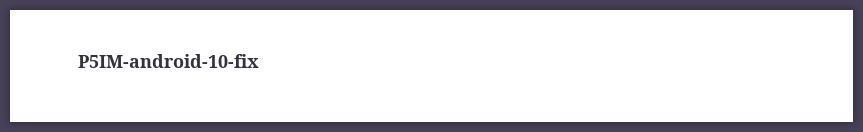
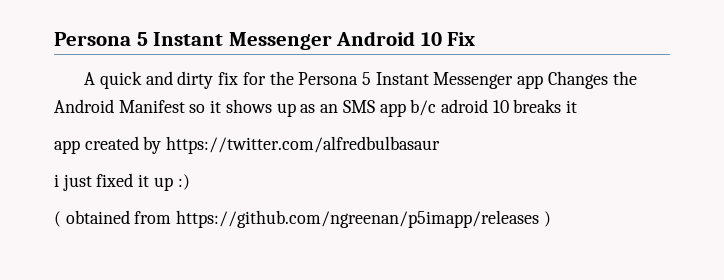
- P5IM-android-10-fix
+ Persona 5 Instant Messenger Android 10 Fix
+ A quick and dirty fix for the Persona 5 Instant Messenger app Changes the Android Manifest so it shows up as an SMS app b/c adroid 10 breaks it
+ app created by https://twitter.com/alfredbulbasaur
+ i just fixed it up :)
+ ( obtained from https://github.com/ngreenan/p5imapp/releases )

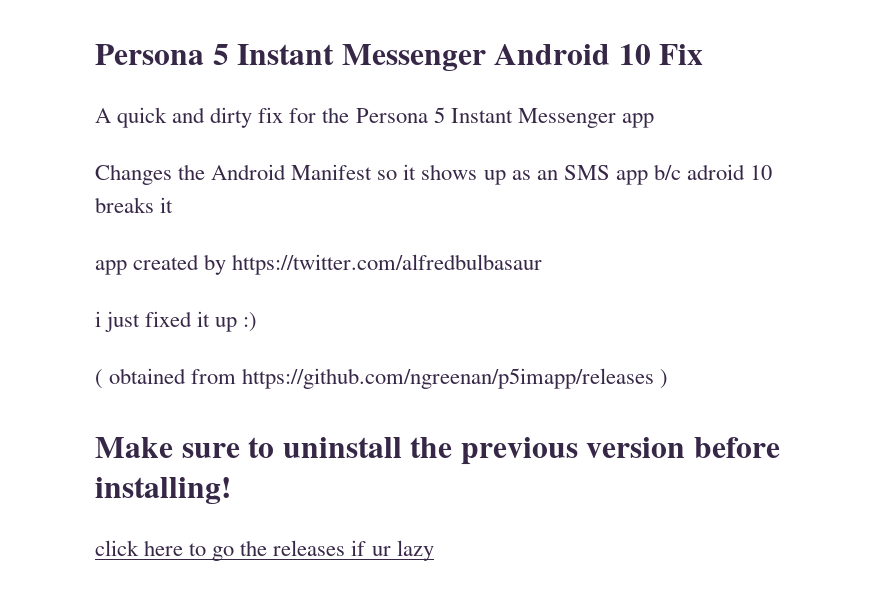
- A quick and dirty fix for the Persona 5 Instant Messenger app Changes the Android Manifest so it shows up as an SMS app b/c adroid 10 breaks it
+ A quick and dirty fix for the Persona 5 Instant Messenger app
+ Changes the Android Manifest so it shows up as an SMS app b/c adroid 10 breaks it
+ Make sure to uninstall the previous version before installing!
+ click here to go the releases if ur lazy

